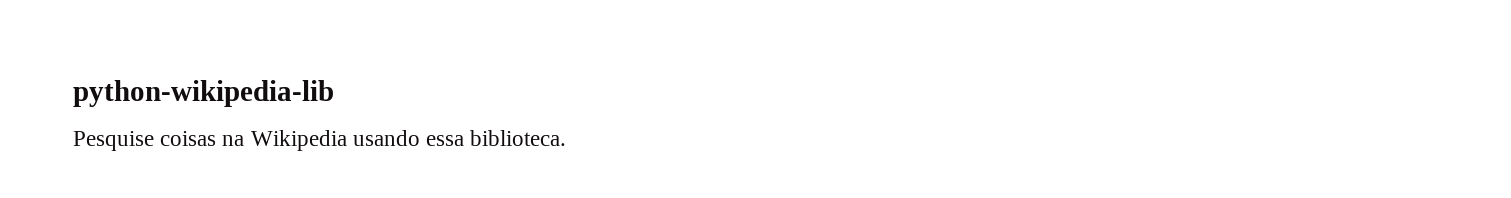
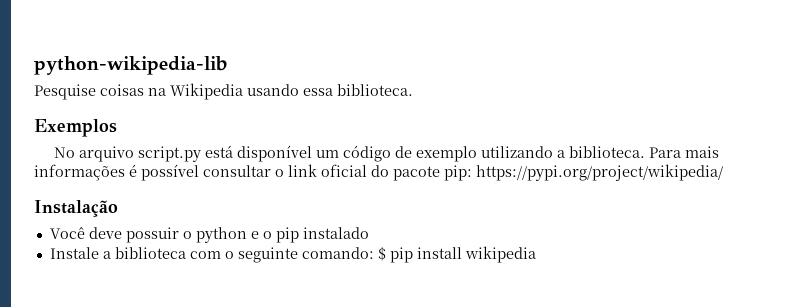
+ Exemplos
+ No arquivo script.py está disponível um código de exemplo utilizando a biblioteca. Para mais informações é possível consultar o link oficial do pacote pip: https://pypi.org/project/wikipedia/
+ Instalação
+ Você deve possuir o python e o pip instalado
+ Instale a biblioteca com o seguinte comando: $ pip install wikipedia

